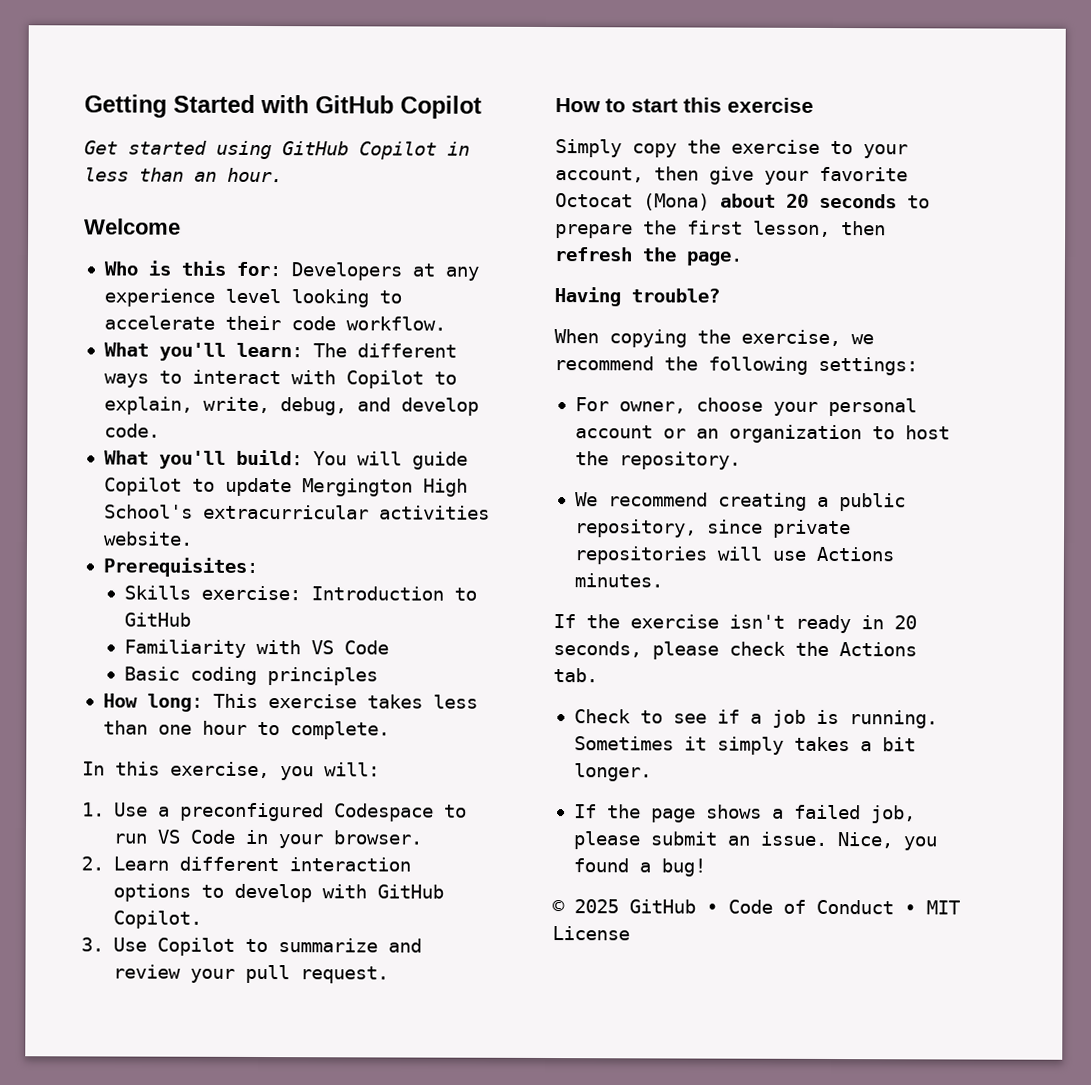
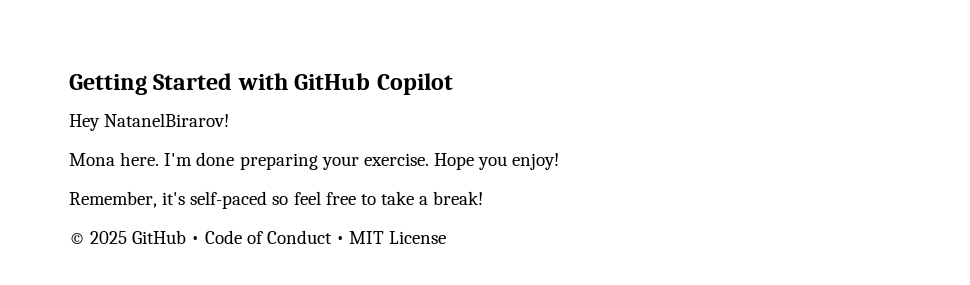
- Get started using GitHub Copilot in less than an hour.
- Welcome
- Who is this for: Developers at any experience level looking to accelerate their code workflow.
- What you'll learn: The different ways to interact with Copilot to explain, write, debug, and develop code.
- What you'll build: You will guide Copilot to update Mergington High School's extracurricular activities website.
- Prerequisites:
- Skills exercise: Introduction to GitHub
- Familiarity with VS Code
- Basic coding principles
- How long: This exercise takes less than one hour to complete.
- In this exercise, you will:
- 1. Use a preconfigured Codespace to run VS Code in your browser.
- 2. Learn different interaction options to develop with GitHub Copilot.
- 3. Use Copilot to summarize and review your pull request.
- How to start this exercise
- Simply copy the exercise to your account, then give your favorite Octocat (Mona) about 20 seconds to prepare the first lesson, then refresh the page.
- Having trouble?
- When copying the exercise, we recommend the following settings:
- For owner, choose your personal account or an organization to host the repository.
- We recommend creating a public repository, since private repositories will use Actions minutes.
- If the exercise isn't ready in 20 seconds, please check the Actions tab.
- Check to see if a job is running. Sometimes it simply takes a bit longer.
- If the page shows a failed job, please submit an issue. Nice, you found a bug!
+ Hey NatanelBirarov!
+ Mona here. I'm done preparing your exercise. Hope you enjoy!
+ Remember, it's self-paced so feel free to take a break!

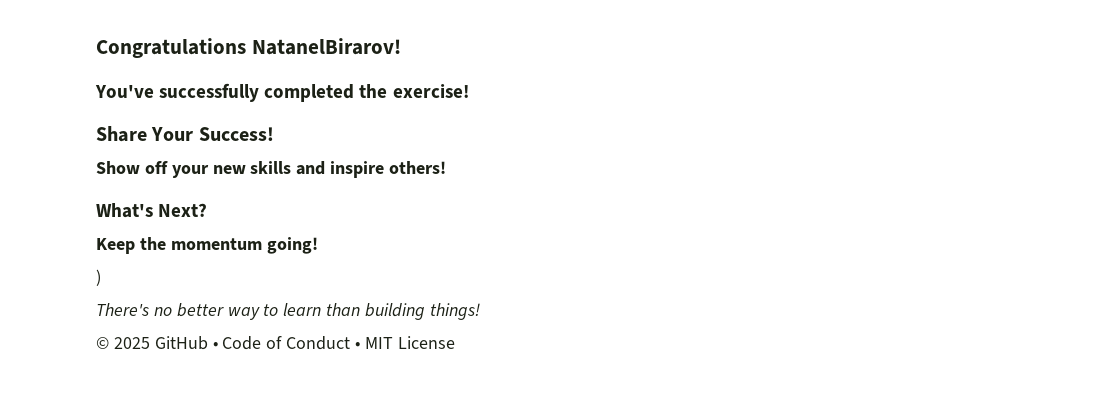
- Getting Started with GitHub Copilot
- Hey NatanelBirarov!
- Mona here. I'm done preparing your exercise. Hope you enjoy!
- Remember, it's self-paced so feel free to take a break!
+ Congratulations NatanelBirarov!
+ You've successfully completed the exercise!
+ Share Your Success!
+ Show off your new skills and inspire others!
+ What's Next?
+ Keep the momentum going!
+ )
+ There's no better way to learn than building things!

